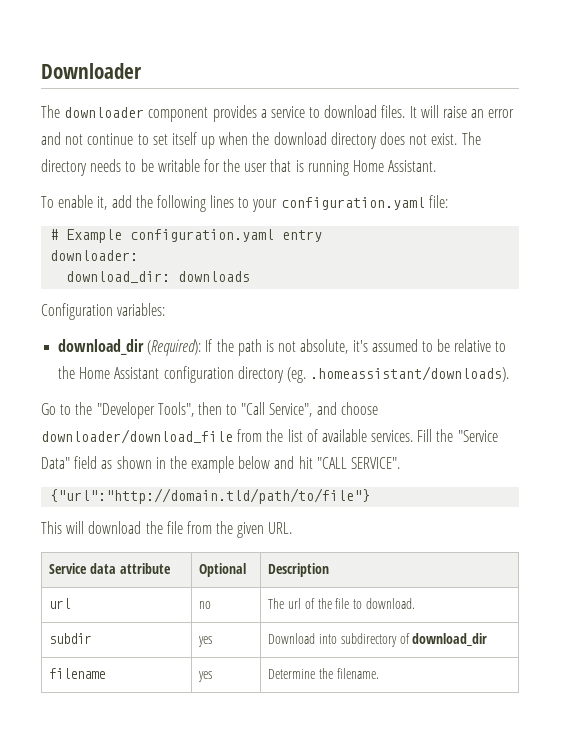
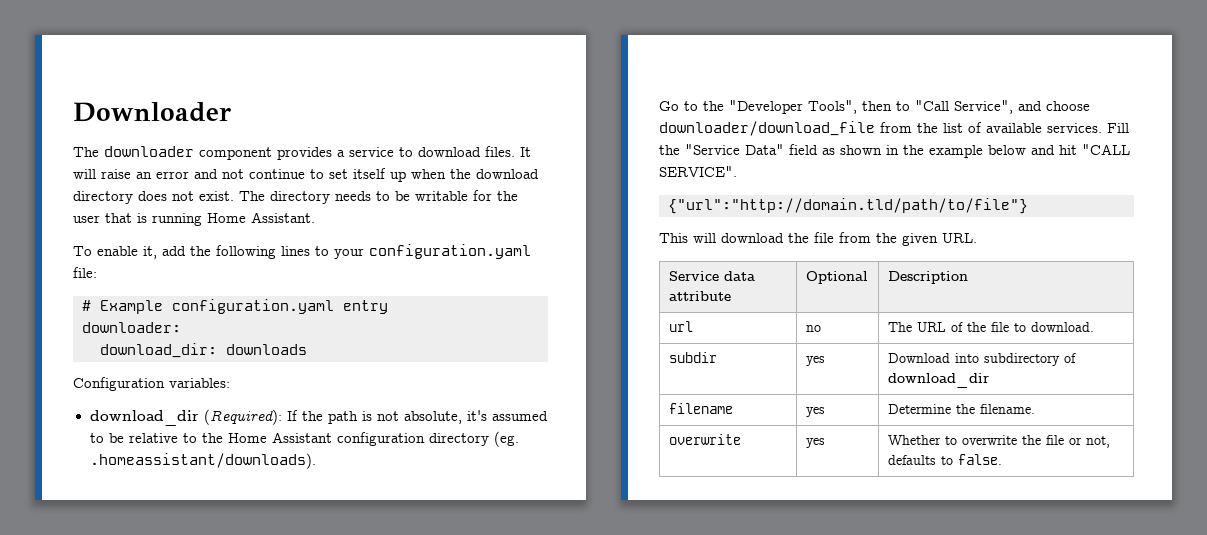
- url | no | The url of the file to download.
+ url | no | The URL of the file to download.
+ overwrite | yes | Whether to overwrite the file or not, defaults to false.

